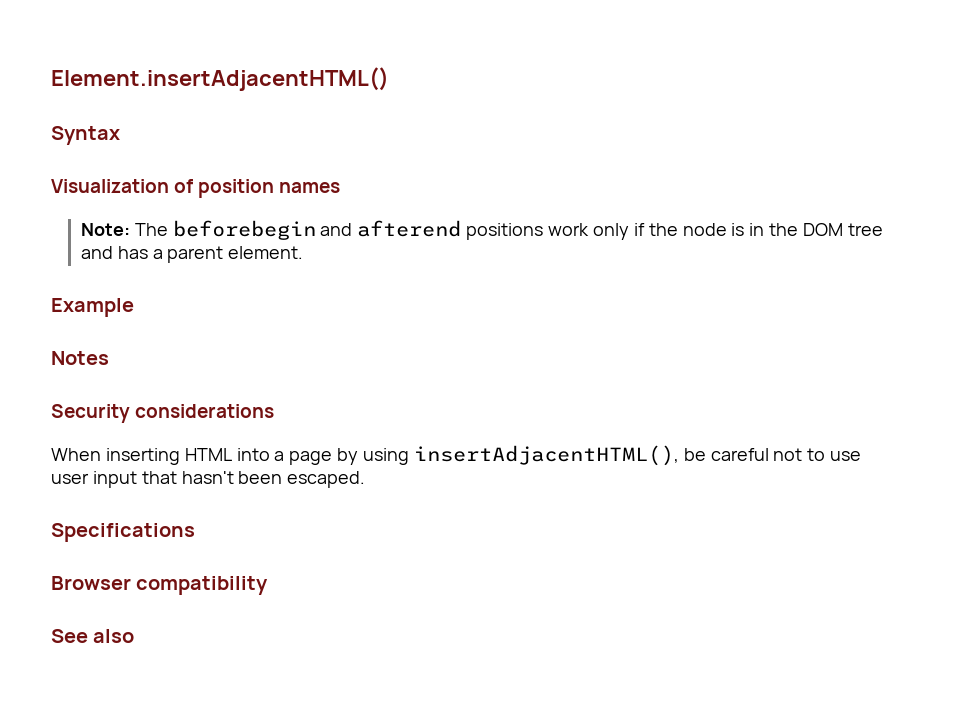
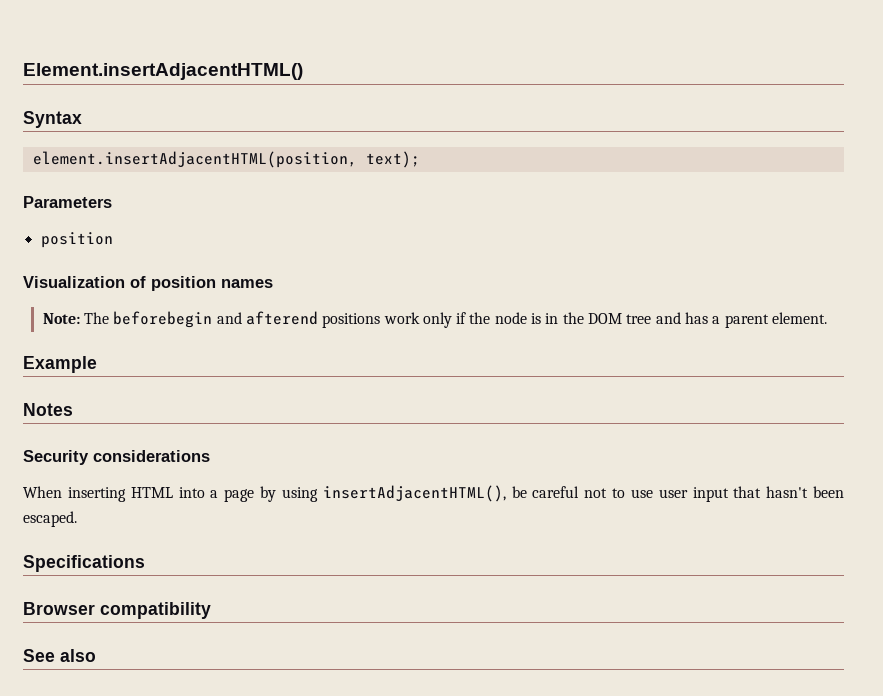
+ element.insertAdjacentHTML(position, text);
+ Parameters
+ position

